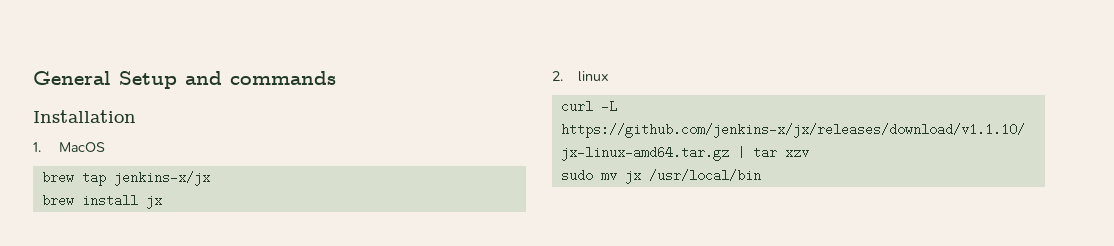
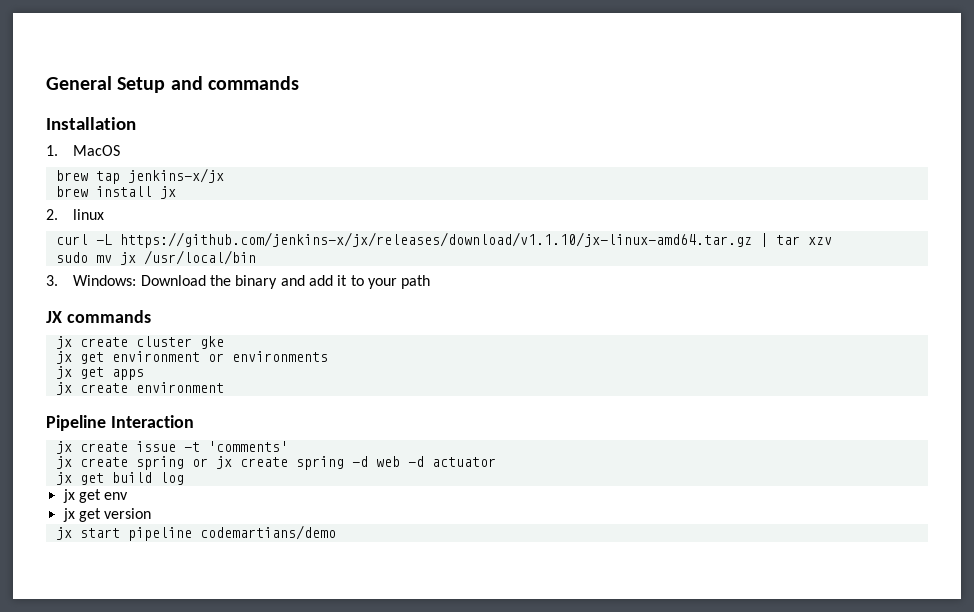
+ 3. Windows: Download the binary and add it to your path
+ JX commands
+ jx create cluster gke
+ jx get environment or environments
+ jx get apps
+ jx create environment
+ Pipeline Interaction
+ jx create issue -t 'comments'
+ jx create spring or jx create spring -d web -d actuator
+ jx get build log
+ jx get env
+ jx get version
+ jx start pipeline codemartians/demo

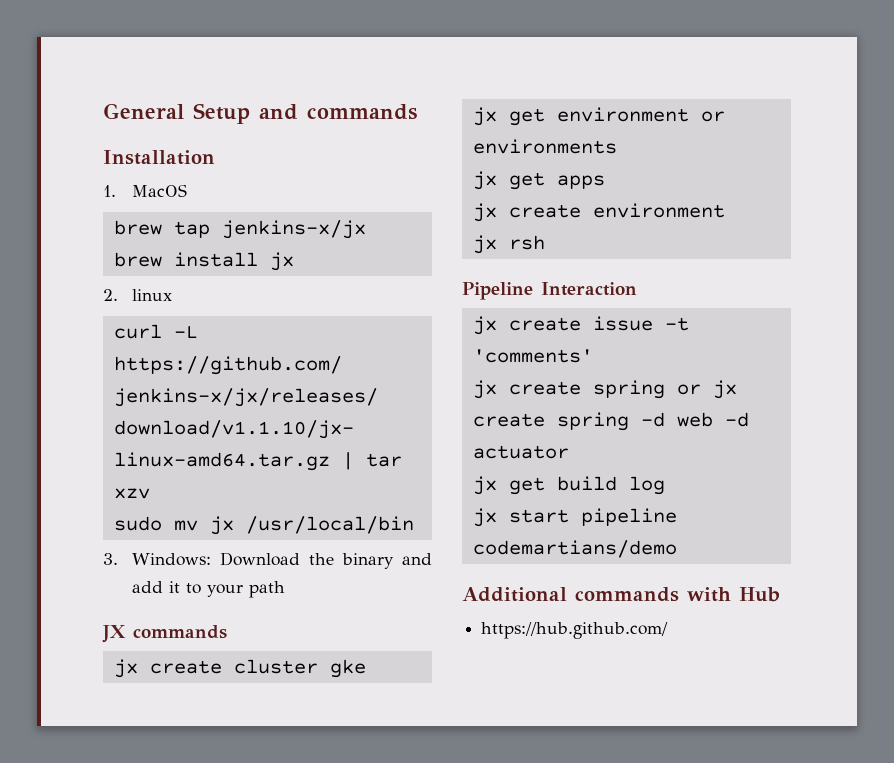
+ jx rsh
- jx get env
- jx get version
+ Additional commands with Hub
+ https://hub.github.com/

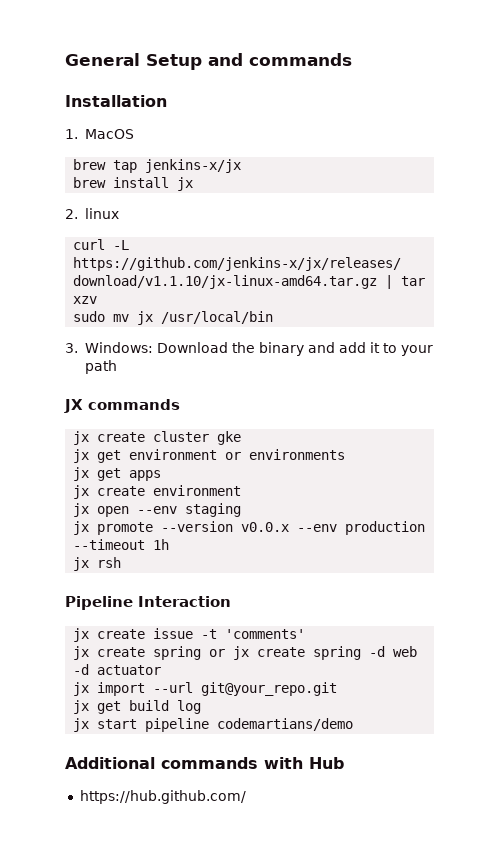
+ jx open --env staging
+ jx promote --version v0.0.x --env production --timeout 1h
+ jx import --url git@your_repo.git

